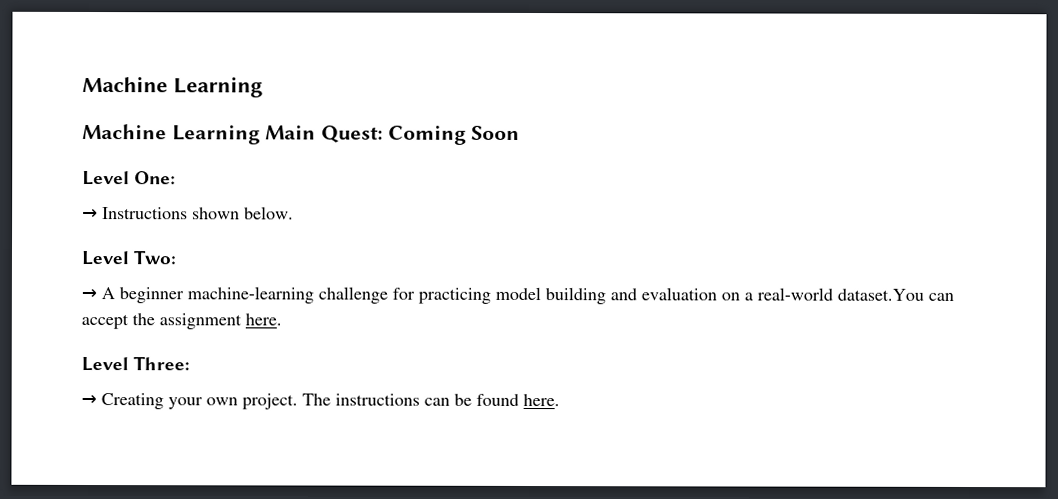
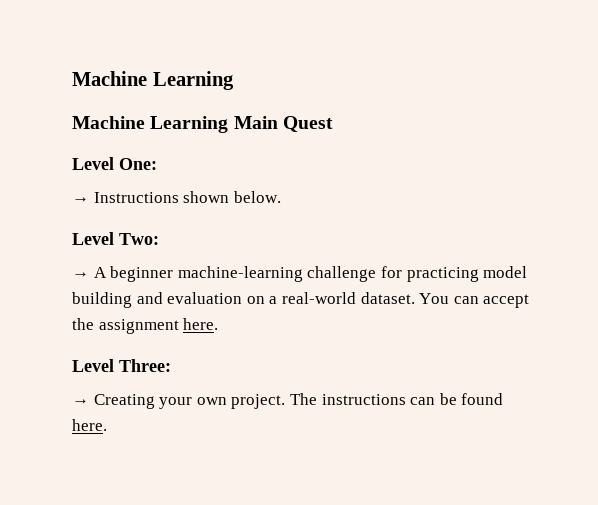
- Machine Learning Main Quest: Coming Soon
+ Machine Learning Main Quest
- → A beginner machine-learning challenge for practicing model building and evaluation on a real-world dataset.You can accept the assignment here.
+ → A beginner machine-learning challenge for practicing model building and evaluation on a real-world dataset. You can accept the assignment here.

